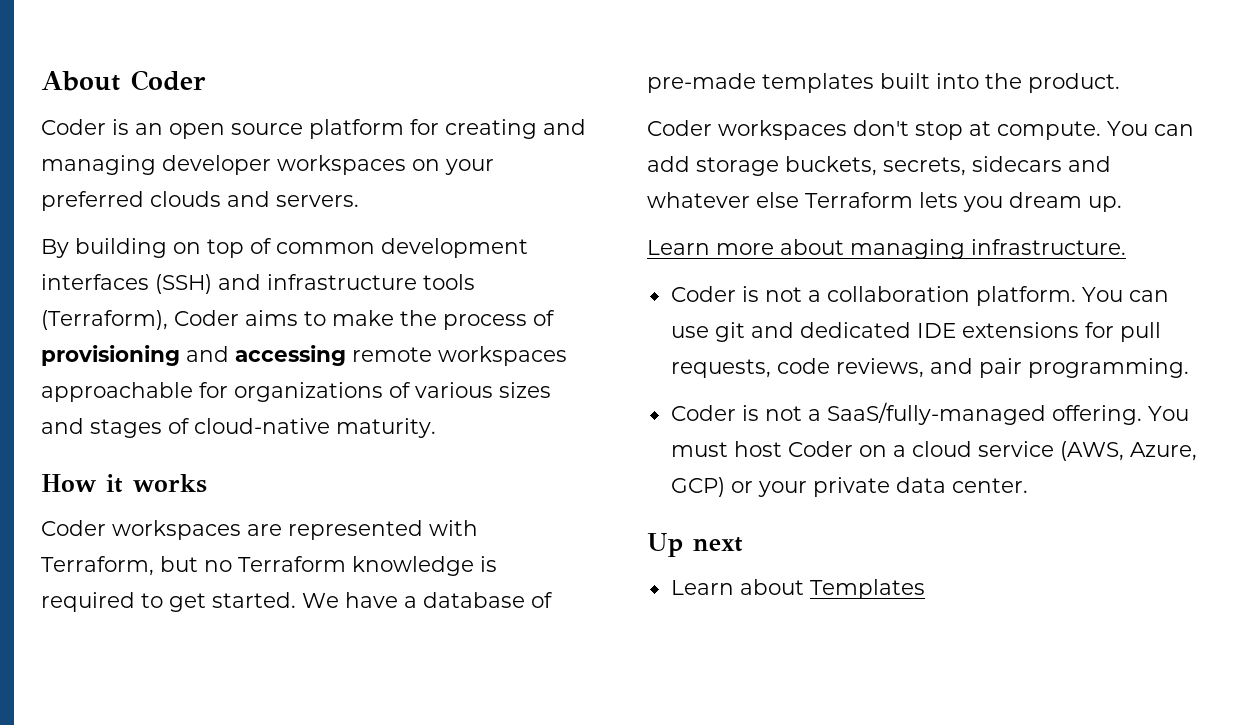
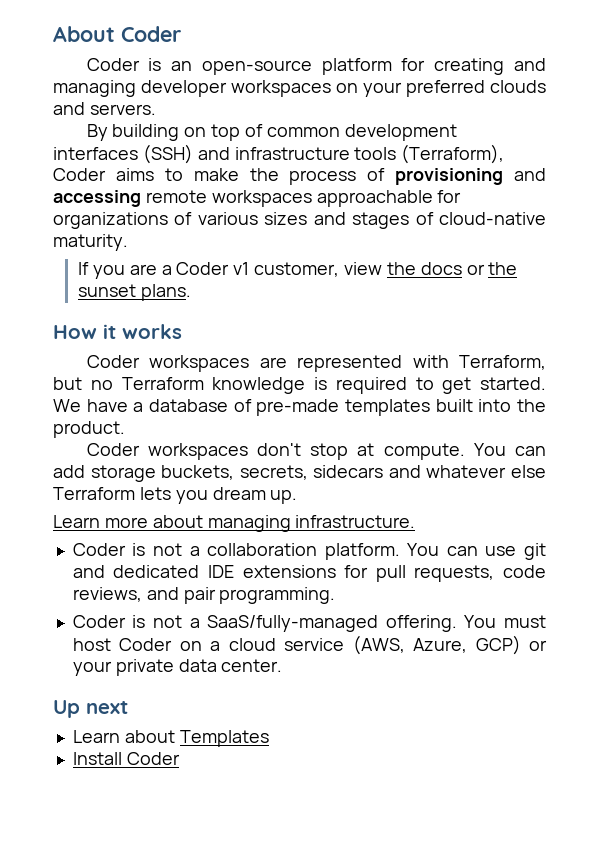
- Coder is an open source platform for creating and managing developer workspaces on your preferred clouds and servers.
+ Coder is an open-source platform for creating and managing developer workspaces on your preferred clouds and servers.
+ If you are a Coder v1 customer, view the docs or the sunset plans.
+ Install Coder

